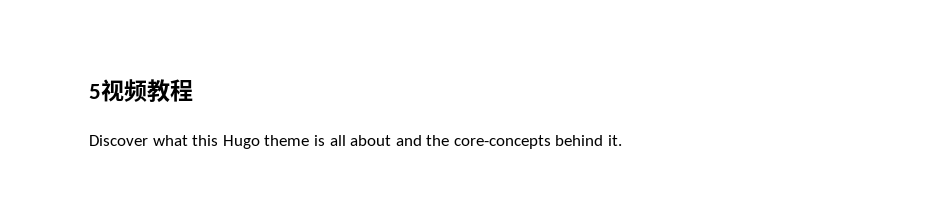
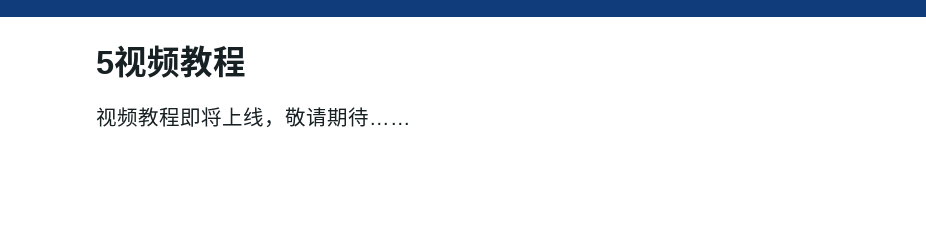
- Discover what this Hugo theme is all about and the core-concepts behind it.
+ 视频教程即将上线，敬请期待……

